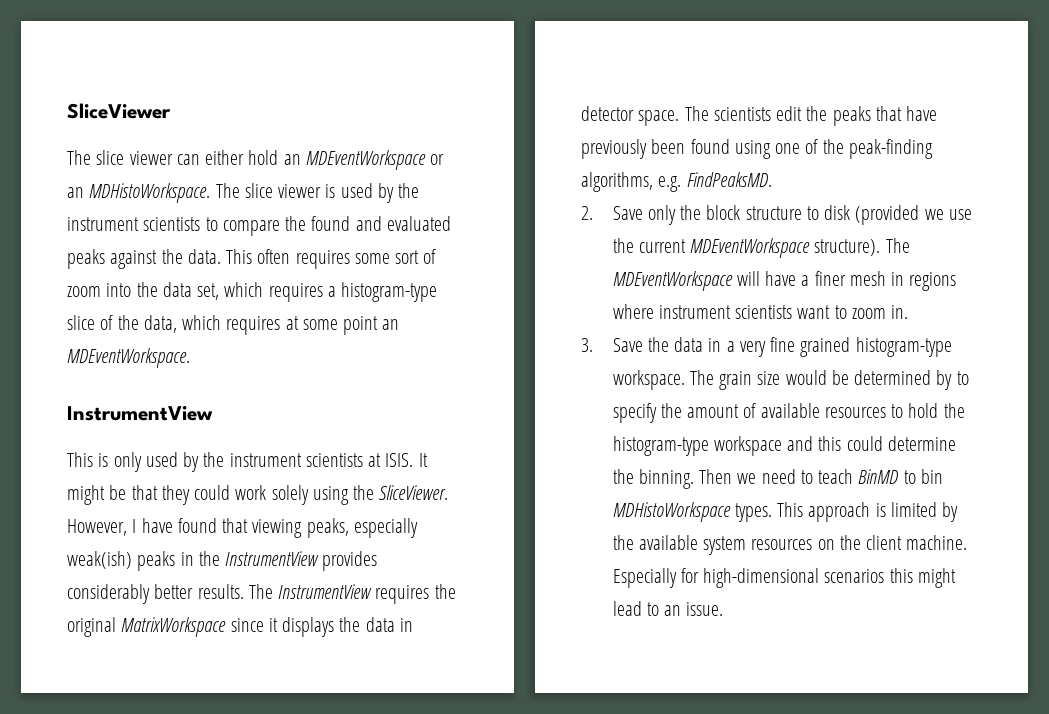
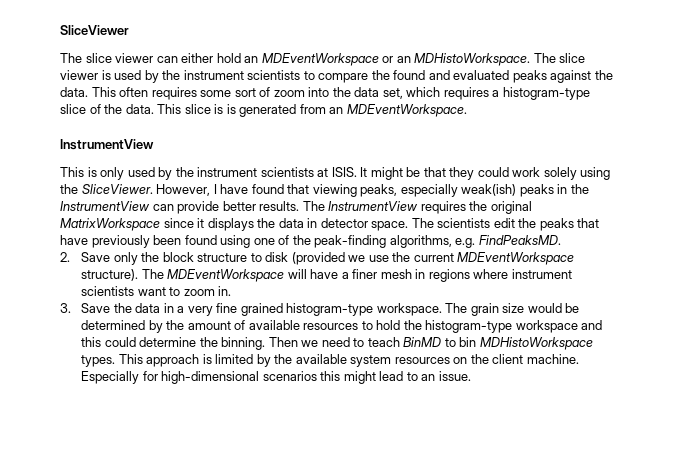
- This often requires some sort of zoom into the data set, which requires a histogram-type slice of the data, which requires at some point an MDEventWorkspace.
+ This often requires some sort of zoom into the data set, which requires a histogram-type slice of the data. This slice is is generated from an MDEventWorkspace.
- However, I have found that viewing peaks, especially weak(ish) peaks in the InstrumentView provides considerably better results.
+ However, I have found that viewing peaks, especially weak(ish) peaks in the InstrumentView can provide better results.
- The grain size would be determined by to specify the amount of available resources to hold the histogram-type workspace and this could determine the binning.
+ The grain size would be determined by the amount of available resources to hold the histogram-type workspace and this could determine the binning.

